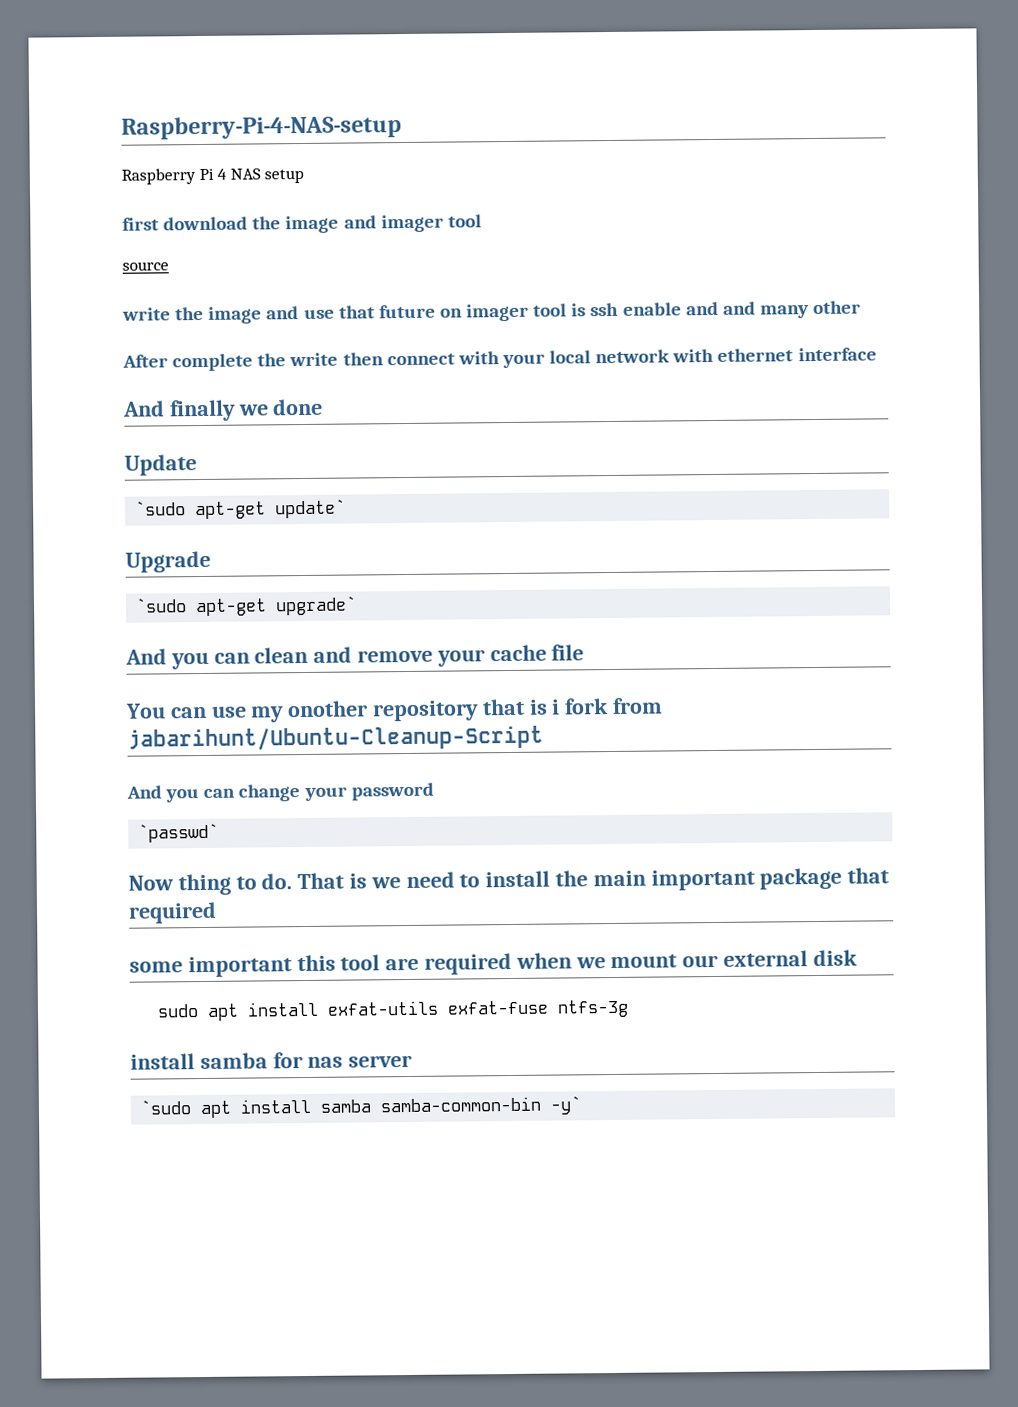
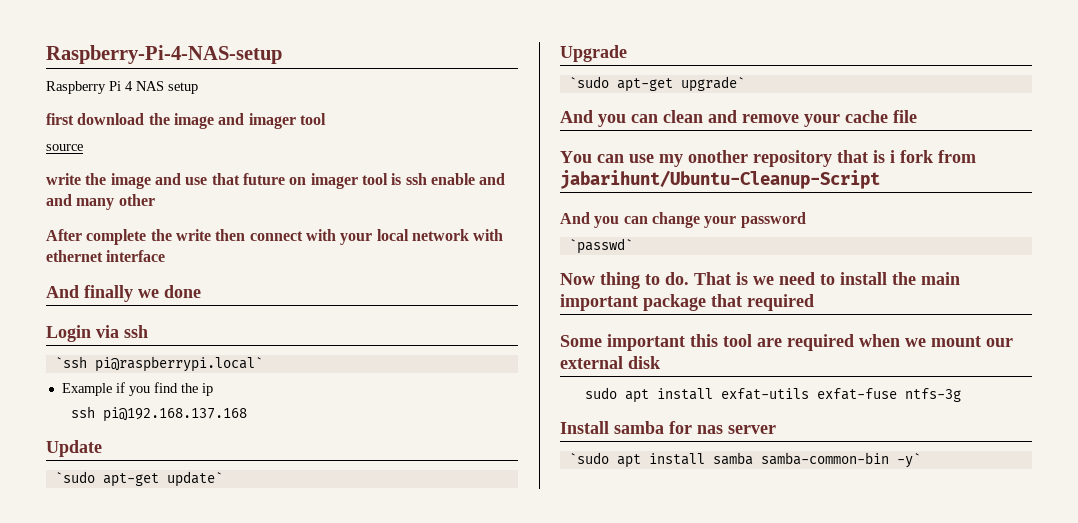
+ Login via ssh
+ `ssh pi@raspberrypi.local`
+ Example if you find the ip
+ ssh pi@192.168.137.168
- some important this tool are required when we mount our external disk
+ Some important this tool are required when we mount our external disk
- install samba for nas server
+ Install samba for nas server

